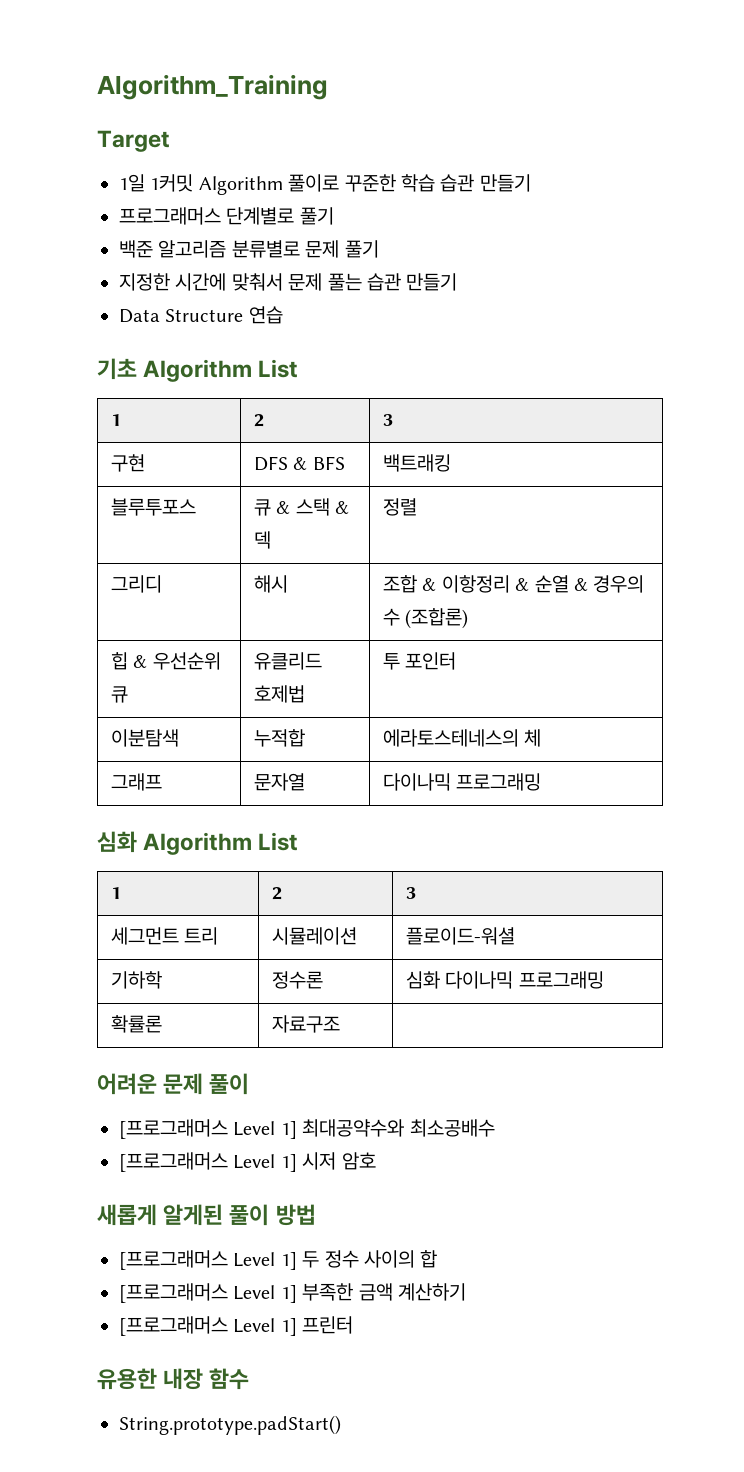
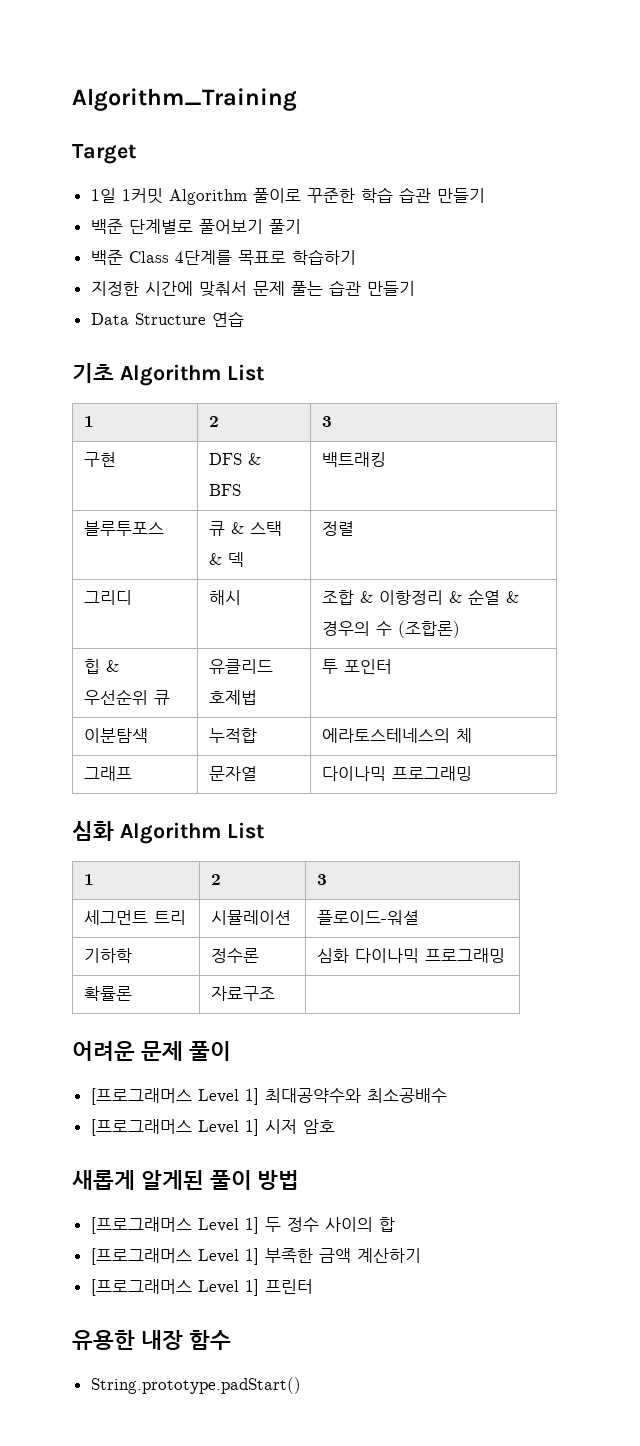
- 프로그래머스 단계별로 풀기
+ 백준 단계별로 풀어보기 풀기
- 백준 알고리즘 분류별로 문제 풀기
+ 백준 Class 4단계를 목표로 학습하기

